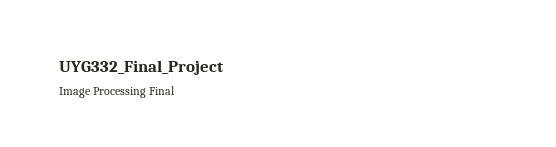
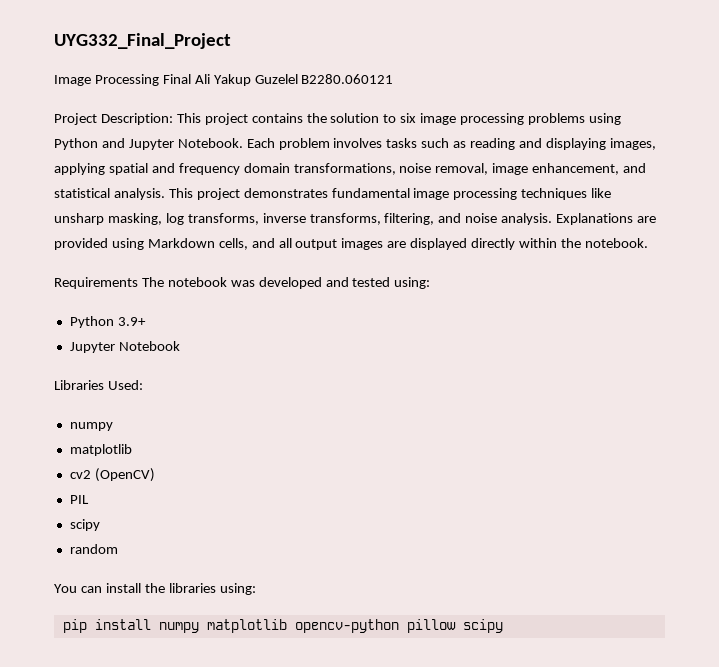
- Image Processing Final
+ Image Processing Final Ali Yakup Guzelel B2280.060121
+ Project Description: This project contains the solution to six image processing problems using Python and Jupyter Notebook. Each problem involves tasks such as reading and displaying images, applying spatial and frequency domain transformations, noise removal, image enhancement, and statistical analysis. This project demonstrates fundamental image processing techniques like unsharp masking, log transforms, inverse transforms, filtering, and noise analysis. Explanations are provided using Markdown cells, and all output images are displayed directly within the notebook.
+ Requirements The notebook was developed and tested using:
+ Python 3.9+
+ Jupyter Notebook
+ Libraries Used:
+ numpy
+ matplotlib
+ cv2 (OpenCV)
+ PIL
+ scipy
+ random
+ You can install the libraries using:
+ pip install numpy matplotlib opencv-python pillow scipy

